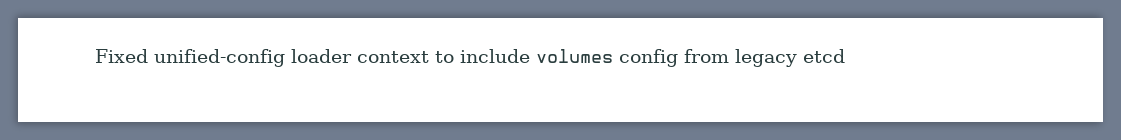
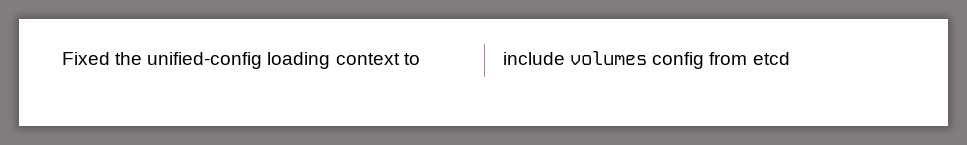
- Fixed unified-config loader context to include volumes config from legacy etcd
+ Fixed the unified-config loading context to include volumes config from etcd

